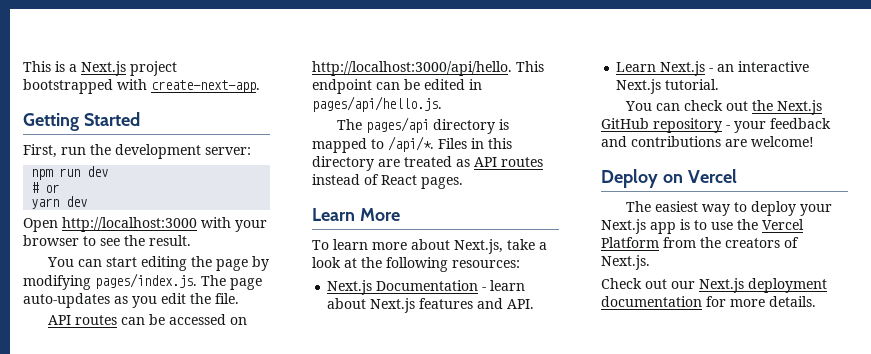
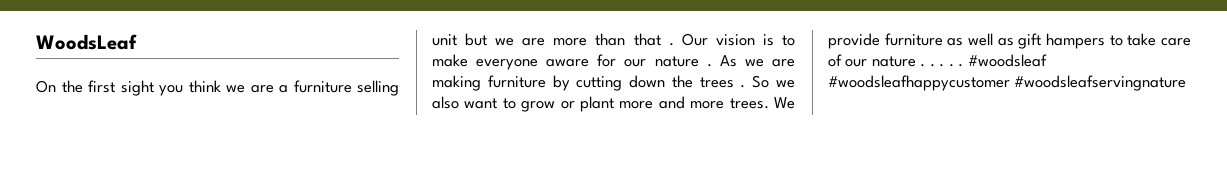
- This is a Next.js project bootstrapped with create-next-app.
- Getting Started
- First, run the development server:
- npm run dev
- # or
- yarn dev
- Open http://localhost:3000 with your browser to see the result.
- You can start editing the page by modifying pages/index.js. The page auto-updates as you edit the file.
- API routes can be accessed on http://localhost:3000/api/hello. This endpoint can be edited in pages/api/hello.js.
- The pages/api directory is mapped to /api/*. Files in this directory are treated as API routes instead of React pages.
- Learn More
- To learn more about Next.js, take a look at the following resources:
- Next.js Documentation - learn about Next.js features and API.
- Learn Next.js - an interactive Next.js tutorial.
- You can check out the Next.js GitHub repository - your feedback and contributions are welcome!
- Deploy on Vercel
- The easiest way to deploy your Next.js app is to use the Vercel Platform from the creators of Next.js.
- Check out our Next.js deployment documentation for more details.
+ WoodsLeaf
+ On the first sight you think we are a furniture selling unit but we are more than that . Our vision is to make everyone aware for our nature . As we are making furniture by cutting down the trees . So we also want to grow or plant more and more trees. We provide furniture as well as gift hampers to take care of our nature . . . . . #woodsleaf #woodsleafhappycustomer #woodsleafservingnature

